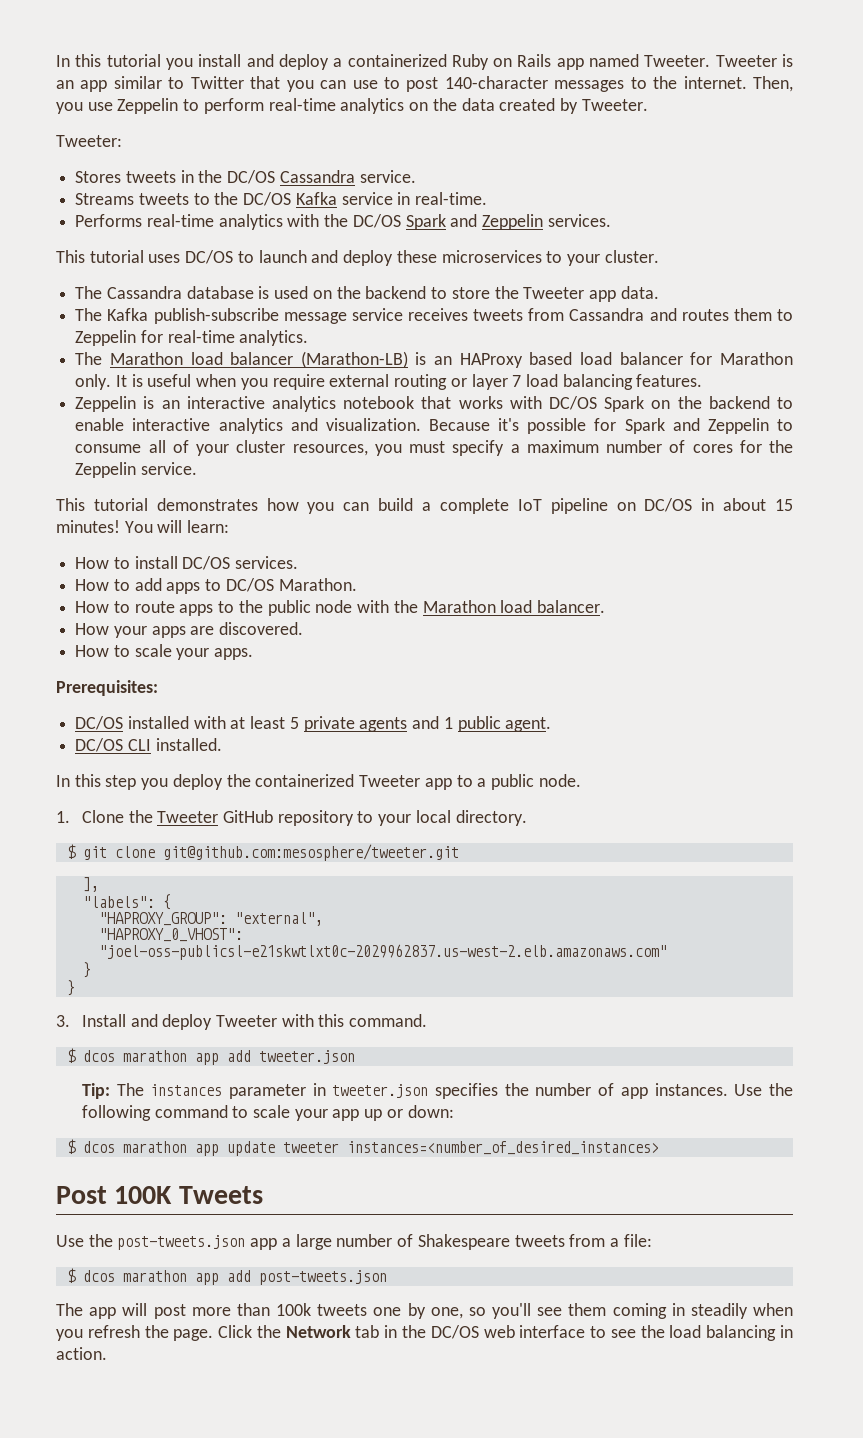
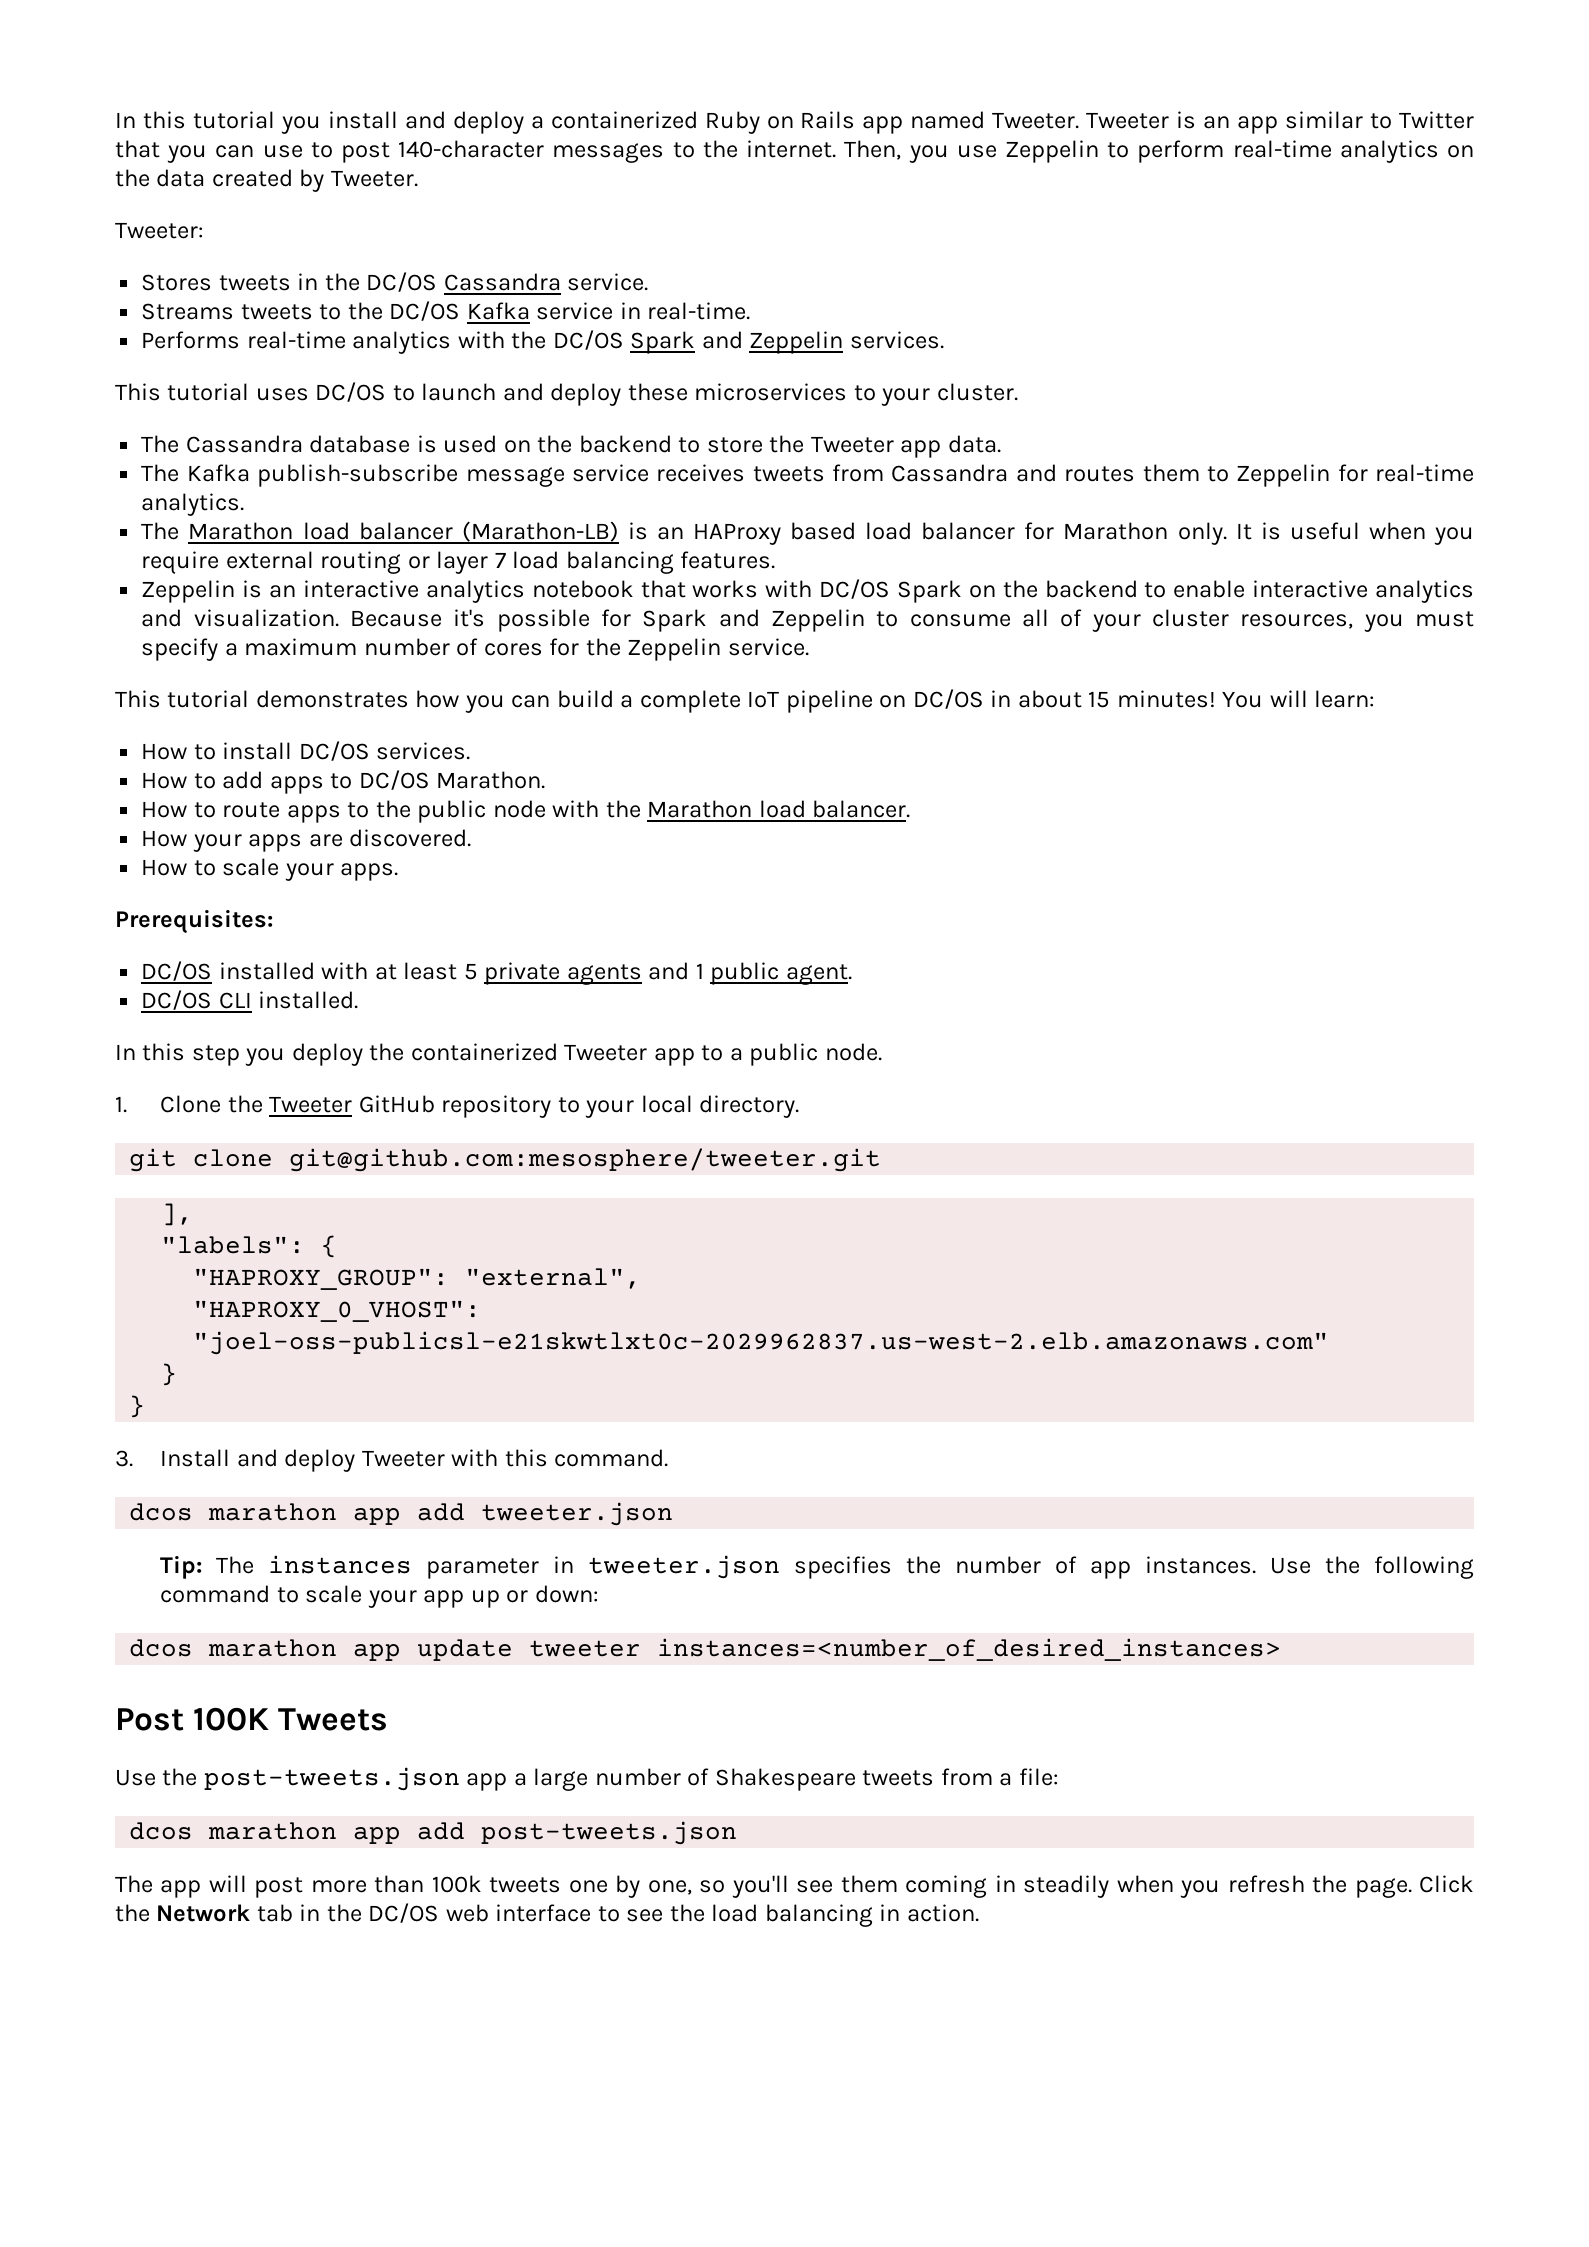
- $ git clone git@github.com:mesosphere/tweeter.git
+ git clone git@github.com:mesosphere/tweeter.git
- $ dcos marathon app add tweeter.json
+ dcos marathon app add tweeter.json
- $ dcos marathon app update tweeter instances=<number_of_desired_instances>
+ dcos marathon app update tweeter instances=<number_of_desired_instances>
- $ dcos marathon app add post-tweets.json
+ dcos marathon app add post-tweets.json

